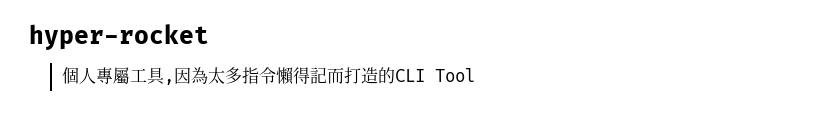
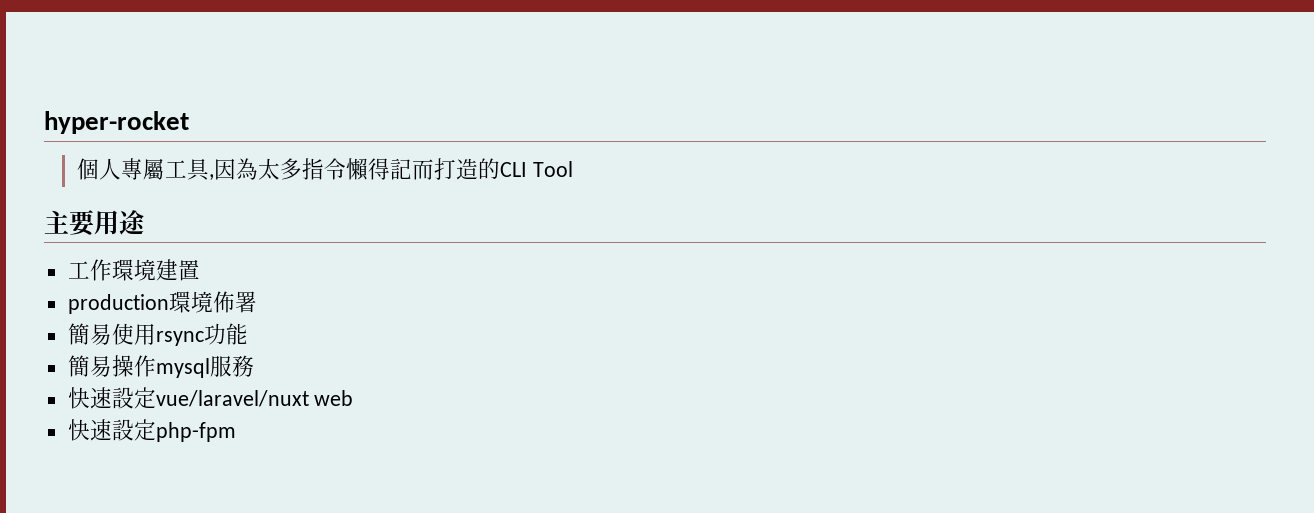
+ 主要用途
+ 工作環境建置
+ production環境佈署
+ 簡易使用rsync功能
+ 簡易操作mysql服務
+ 快速設定vue/laravel/nuxt web
+ 快速設定php-fpm

